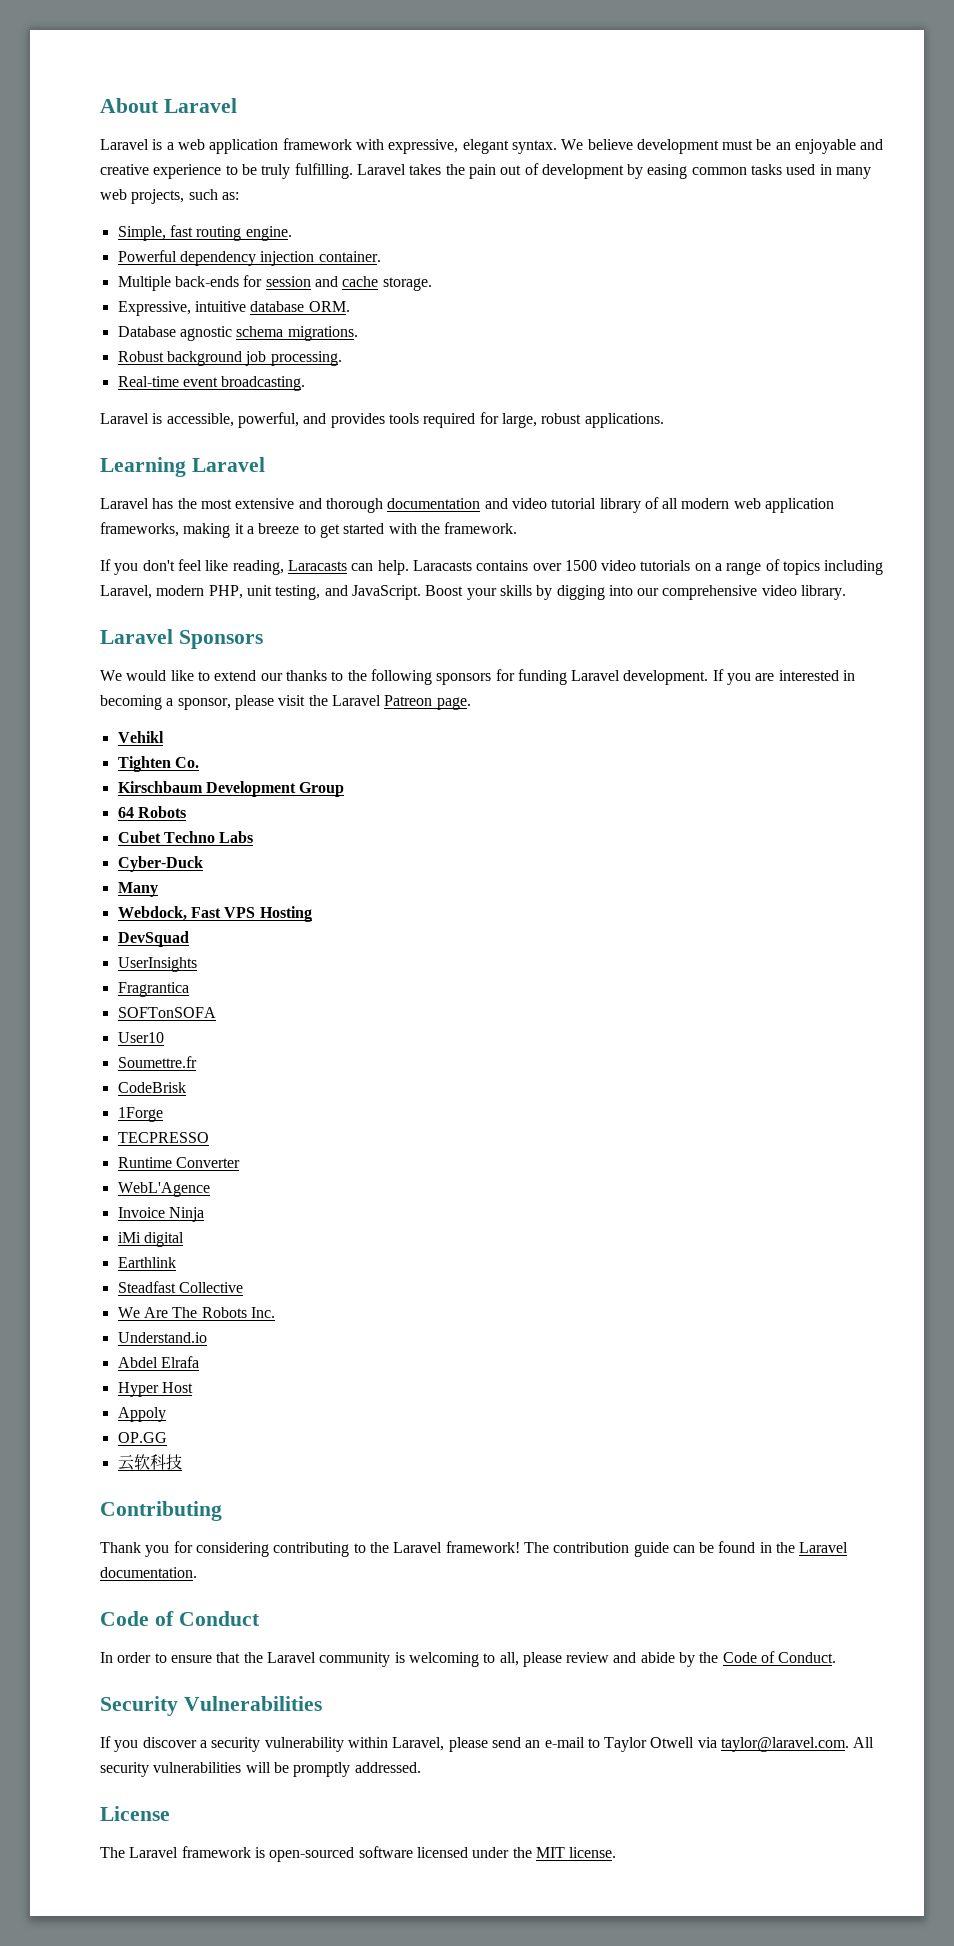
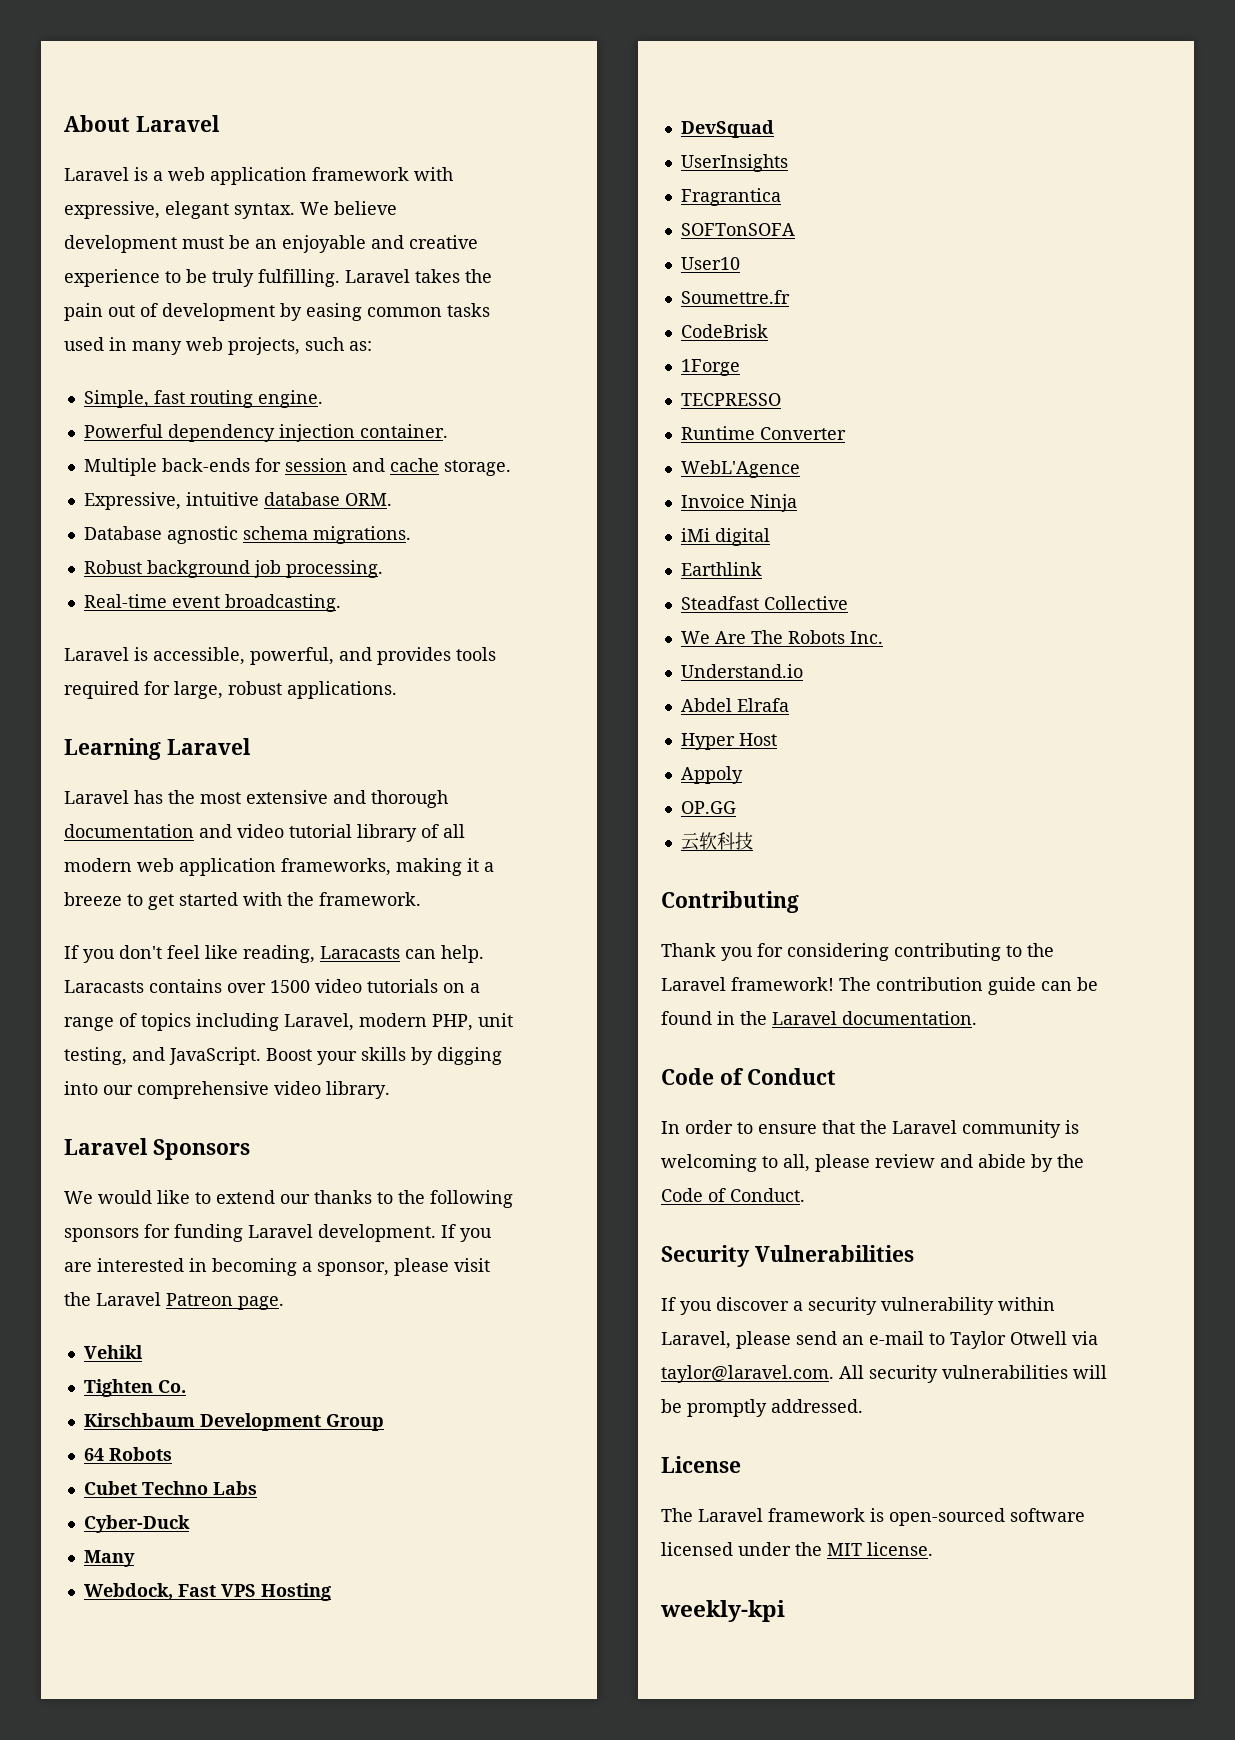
+ weekly-kpi

